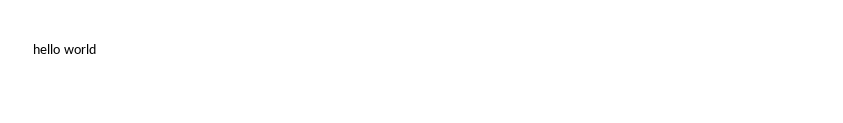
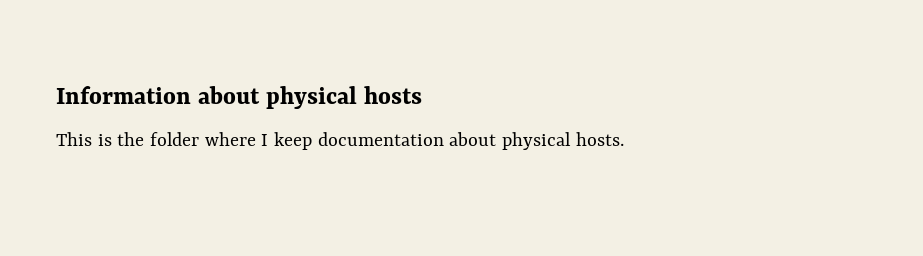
- hello world
+ Information about physical hosts
+ This is the folder where I keep documentation about physical hosts.

